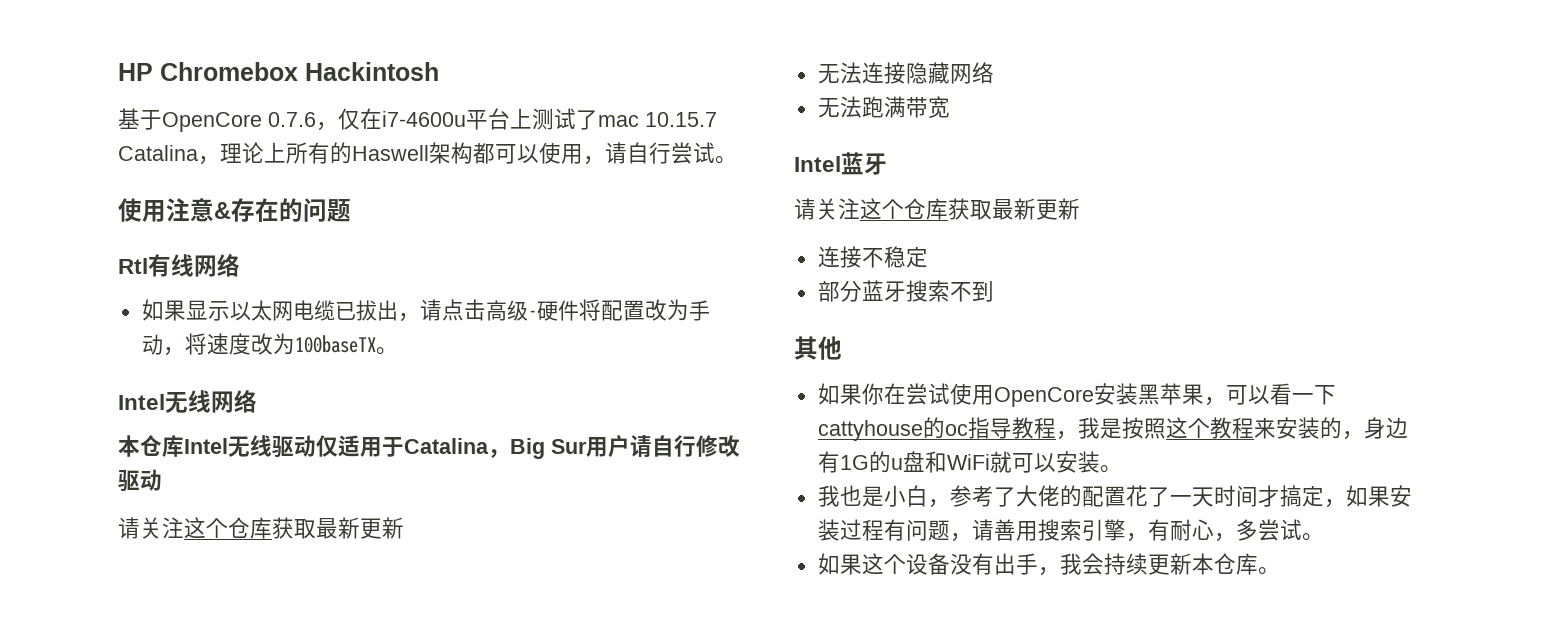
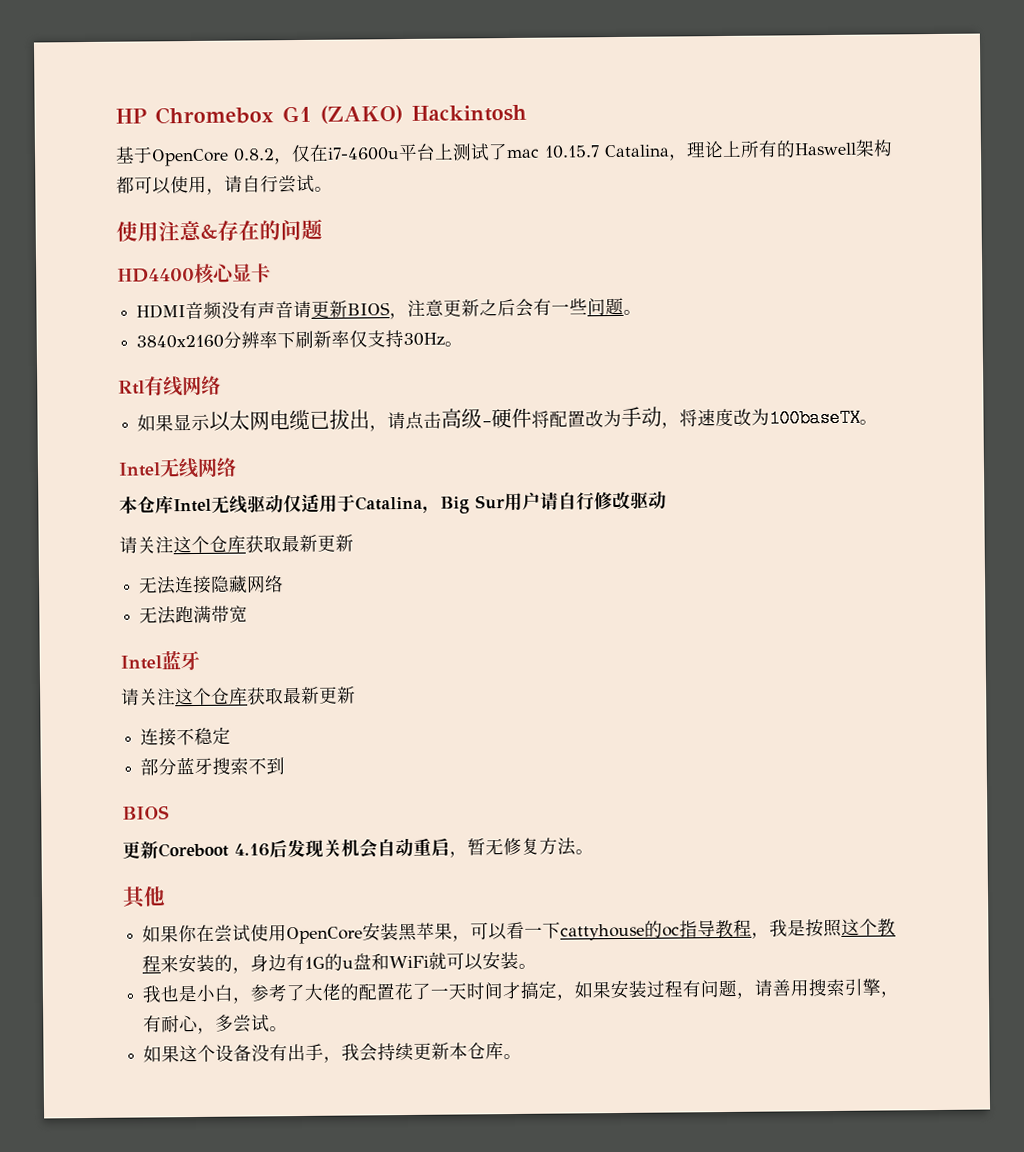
- HP Chromebox Hackintosh
+ HP Chromebox G1 (ZAKO) Hackintosh
- 基于OpenCore 0.7.6，仅在i7-4600u平台上测试了mac 10.15.7 Catalina，理论上所有的Haswell架构都可以使用，请自行尝试。
+ 基于OpenCore 0.8.2，仅在i7-4600u平台上测试了mac 10.15.7 Catalina，理论上所有的Haswell架构都可以使用，请自行尝试。
+ HD4400核心显卡
+ HDMI音频没有声音请更新BIOS，注意更新之后会有一些问题。
+ 3840x2160分辨率下刷新率仅支持30Hz。
  部分蓝牙搜索不到
+ BIOS
+ 更新Coreboot 4.16后发现关机会自动重启，暂无修复方法。

